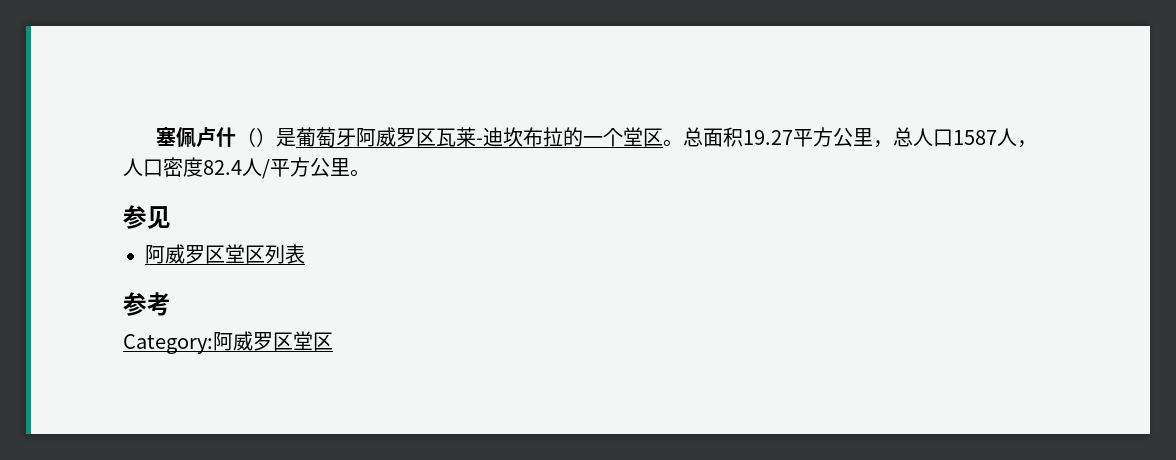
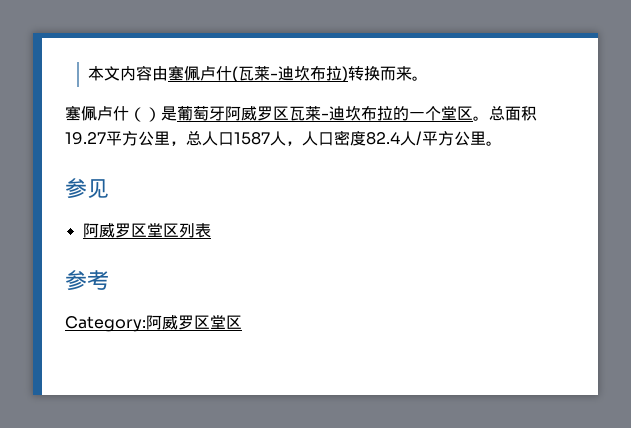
+ 本文内容由塞佩卢什(瓦莱-迪坎布拉)转换而来。

